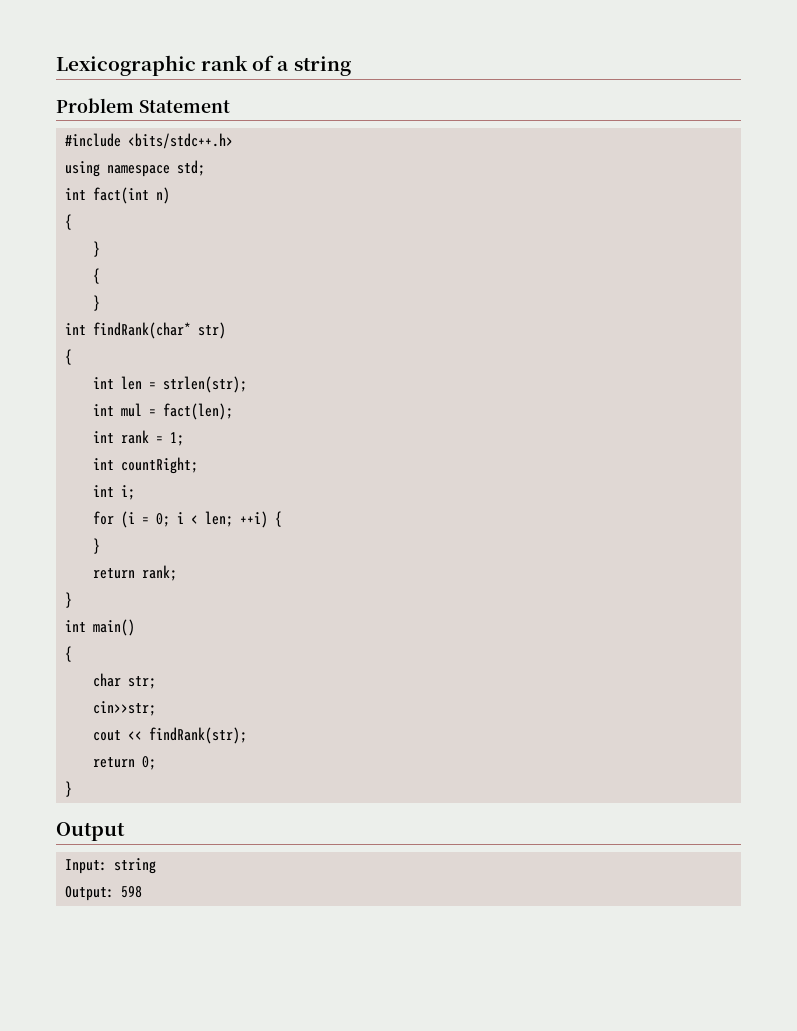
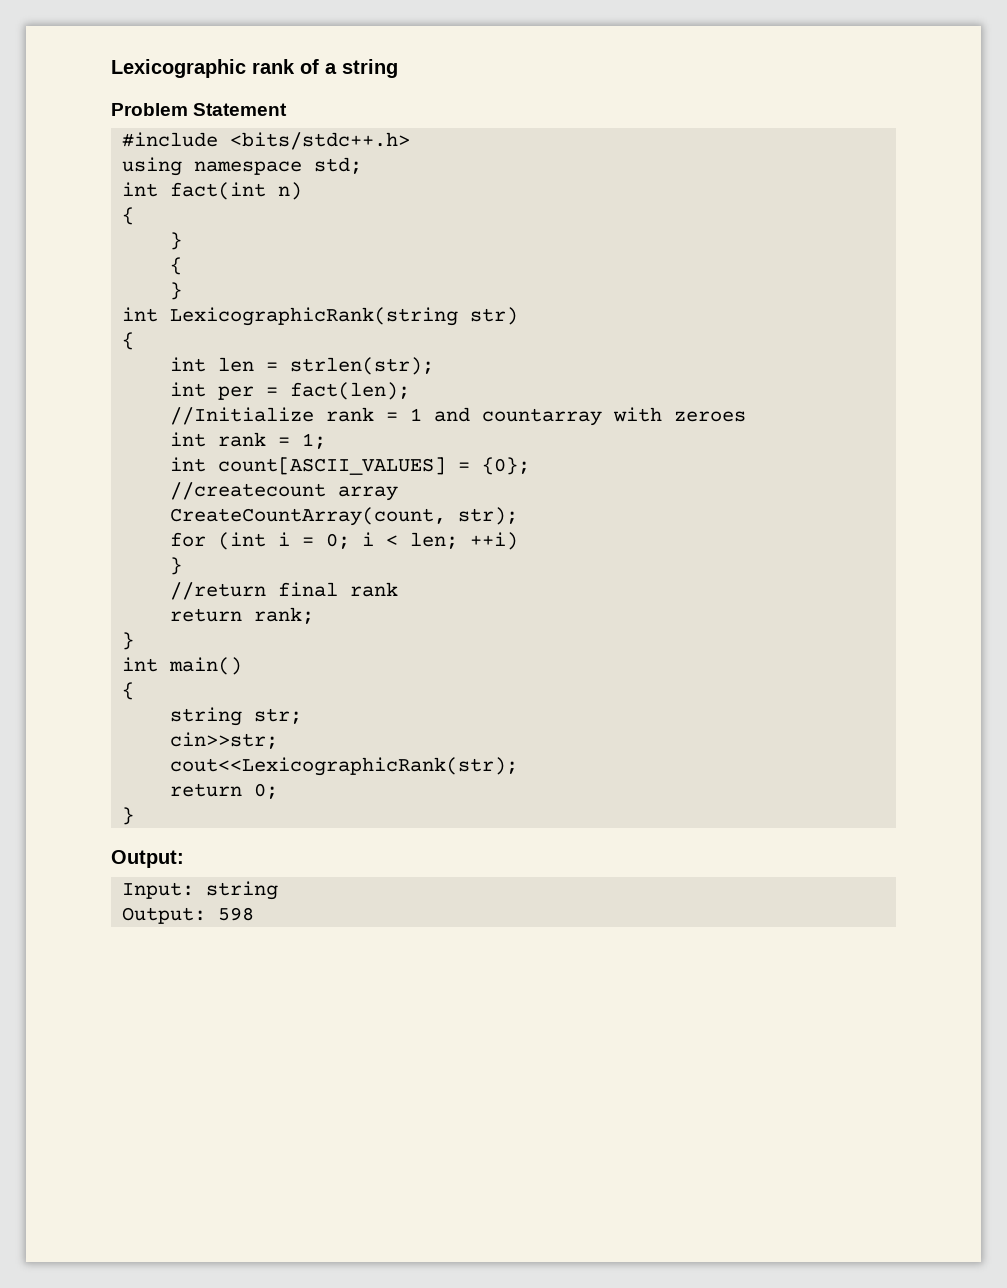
- int findRank(char* str)
+ int LexicographicRank(string str)
- int mul = fact(len);
+ int per = fact(len);
+ //Initialize rank = 1 and countarray with zeroes
- int countRight;
- int i;
+ int count[ASCII_VALUES] = {0};
+ //createcount array
+ CreateCountArray(count, str);
- for (i = 0; i < len; ++i) {
+ for (int i = 0; i < len; ++i)
  }
+ //return final rank
- char str;
+ string str;
- cout << findRank(str);
+ cout<<LexicographicRank(str);
  return 0;
  }
- Output
+ Output:

